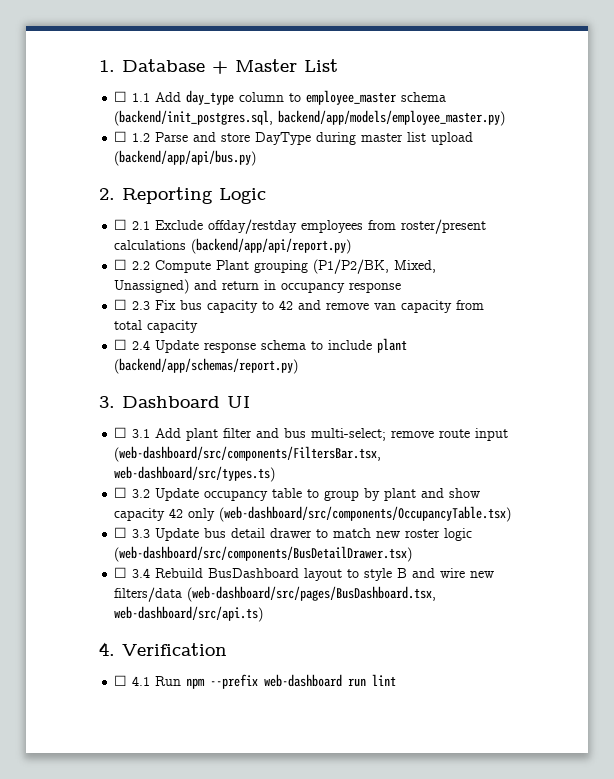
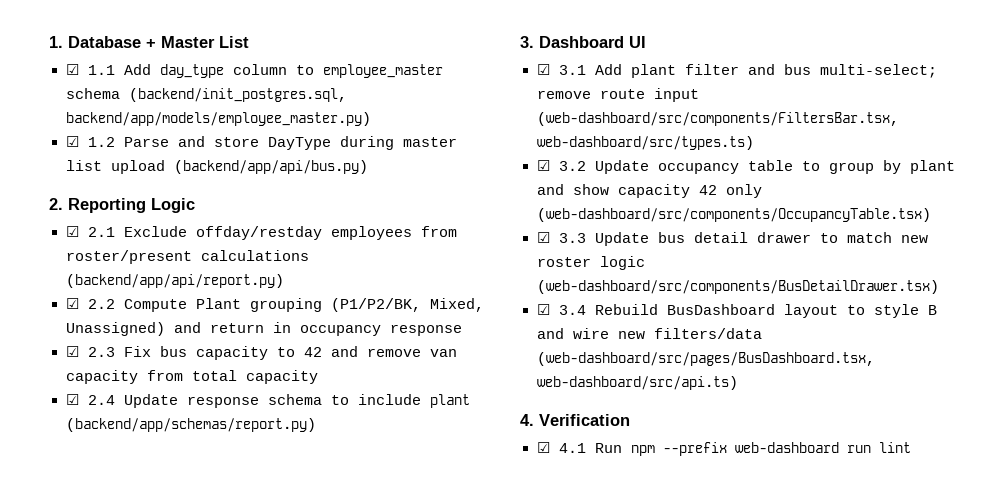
- ☐ 1.1 Add day_type column to employee_master schema (backend/init_postgres.sql, backend/app/models/employee_master.py)
+ ☑ 1.1 Add day_type column to employee_master schema (backend/init_postgres.sql, backend/app/models/employee_master.py)
- ☐ 1.2 Parse and store DayType during master list upload (backend/app/api/bus.py)
+ ☑ 1.2 Parse and store DayType during master list upload (backend/app/api/bus.py)
- ☐ 2.1 Exclude offday/restday employees from roster/present calculations (backend/app/api/report.py)
+ ☑ 2.1 Exclude offday/restday employees from roster/present calculations (backend/app/api/report.py)
- ☐ 2.2 Compute Plant grouping (P1/P2/BK, Mixed, Unassigned) and return in occupancy response
+ ☑ 2.2 Compute Plant grouping (P1/P2/BK, Mixed, Unassigned) and return in occupancy response
- ☐ 2.3 Fix bus capacity to 42 and remove van capacity from total capacity
+ ☑ 2.3 Fix bus capacity to 42 and remove van capacity from total capacity
- ☐ 2.4 Update response schema to include plant (backend/app/schemas/report.py)
+ ☑ 2.4 Update response schema to include plant (backend/app/schemas/report.py)
- ☐ 3.1 Add plant filter and bus multi-select; remove route input (web-dashboard/src/components/FiltersBar.tsx, web-dashboard/src/types.ts)
+ ☑ 3.1 Add plant filter and bus multi-select; remove route input (web-dashboard/src/components/FiltersBar.tsx, web-dashboard/src/types.ts)
- ☐ 3.2 Update occupancy table to group by plant and show capacity 42 only (web-dashboard/src/components/OccupancyTable.tsx)
+ ☑ 3.2 Update occupancy table to group by plant and show capacity 42 only (web-dashboard/src/components/OccupancyTable.tsx)
- ☐ 3.3 Update bus detail drawer to match new roster logic (web-dashboard/src/components/BusDetailDrawer.tsx)
+ ☑ 3.3 Update bus detail drawer to match new roster logic (web-dashboard/src/components/BusDetailDrawer.tsx)
- ☐ 3.4 Rebuild BusDashboard layout to style B and wire new filters/data (web-dashboard/src/pages/BusDashboard.tsx, web-dashboard/src/api.ts)
+ ☑ 3.4 Rebuild BusDashboard layout to style B and wire new filters/data (web-dashboard/src/pages/BusDashboard.tsx, web-dashboard/src/api.ts)
- ☐ 4.1 Run npm --prefix web-dashboard run lint
+ ☑ 4.1 Run npm --prefix web-dashboard run lint

